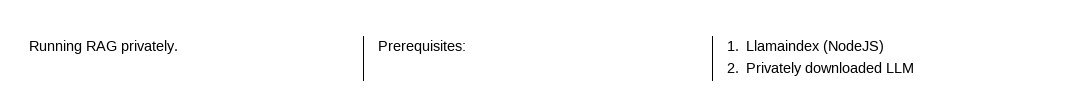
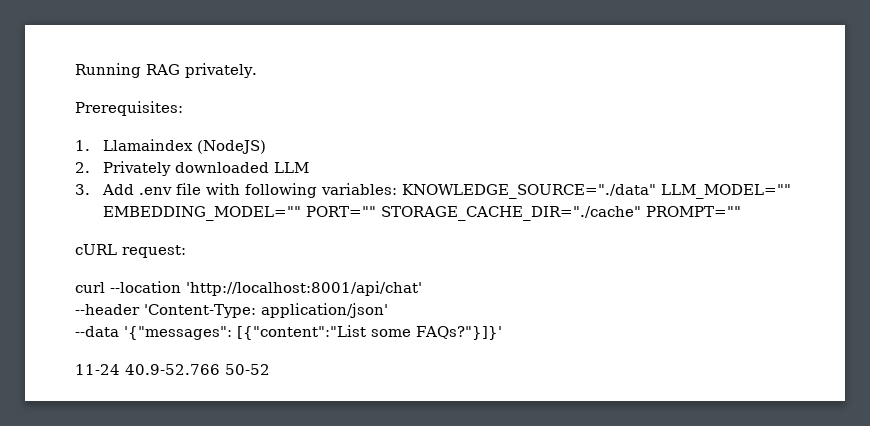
+ 3. Add .env file with following variables: KNOWLEDGE_SOURCE="./data" LLM_MODEL="" EMBEDDING_MODEL="" PORT="" STORAGE_CACHE_DIR="./cache" PROMPT=""
+ cURL request:
+ curl --location 'http://localhost:8001/api/chat'
+ --header 'Content-Type: application/json'
+ --data '{"messages": [{"content":"List some FAQs?"}]}'
+ 11-24 40.9-52.766 50-52

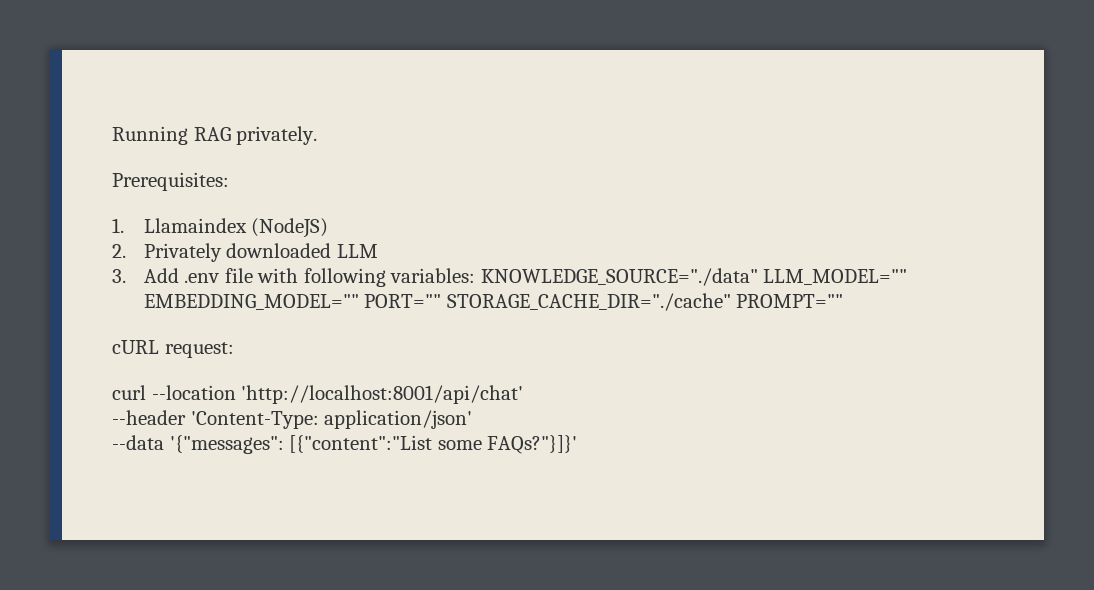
- 11-24 40.9-52.766 50-52

